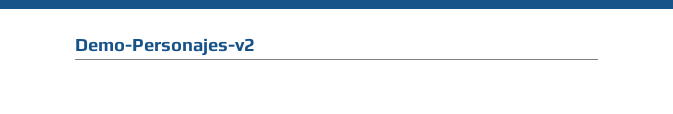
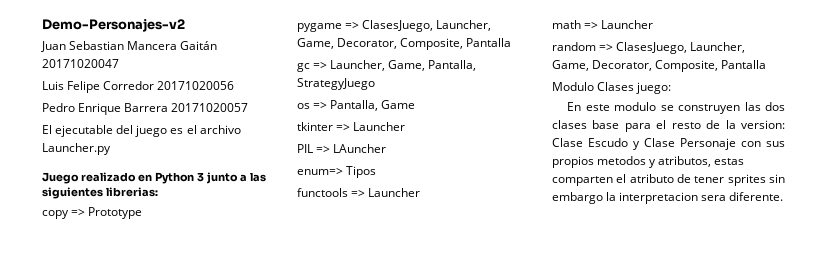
+ Juan Sebastian Mancera Gaitán 20171020047
+ Luis Felipe Corredor 20171020056
+ Pedro Enrique Barrera 20171020057
+ El ejecutable del juego es el archivo Launcher.py
+ Juego realizado en Python 3 junto a las siguientes librerias:
+ copy => Prototype
+ pygame => ClasesJuego, Launcher, Game, Decorator, Composite, Pantalla
+ gc => Launcher, Game, Pantalla, StrategyJuego
+ os => Pantalla, Game
+ tkinter => Launcher
+ PIL => LAuncher
+ enum=> Tipos
+ functools => Launcher
+ math => Launcher
+ random => ClasesJuego, Launcher, Game, Decorator, Composite, Pantalla
+ Modulo Clases juego:
+ En este modulo se construyen las dos clases base para el resto de la version: Clase Escudo y Clase Personaje con sus propios metodos y atributos, estas comparten el atributo de tener sprites sin embargo la interpretacion sera diferente.

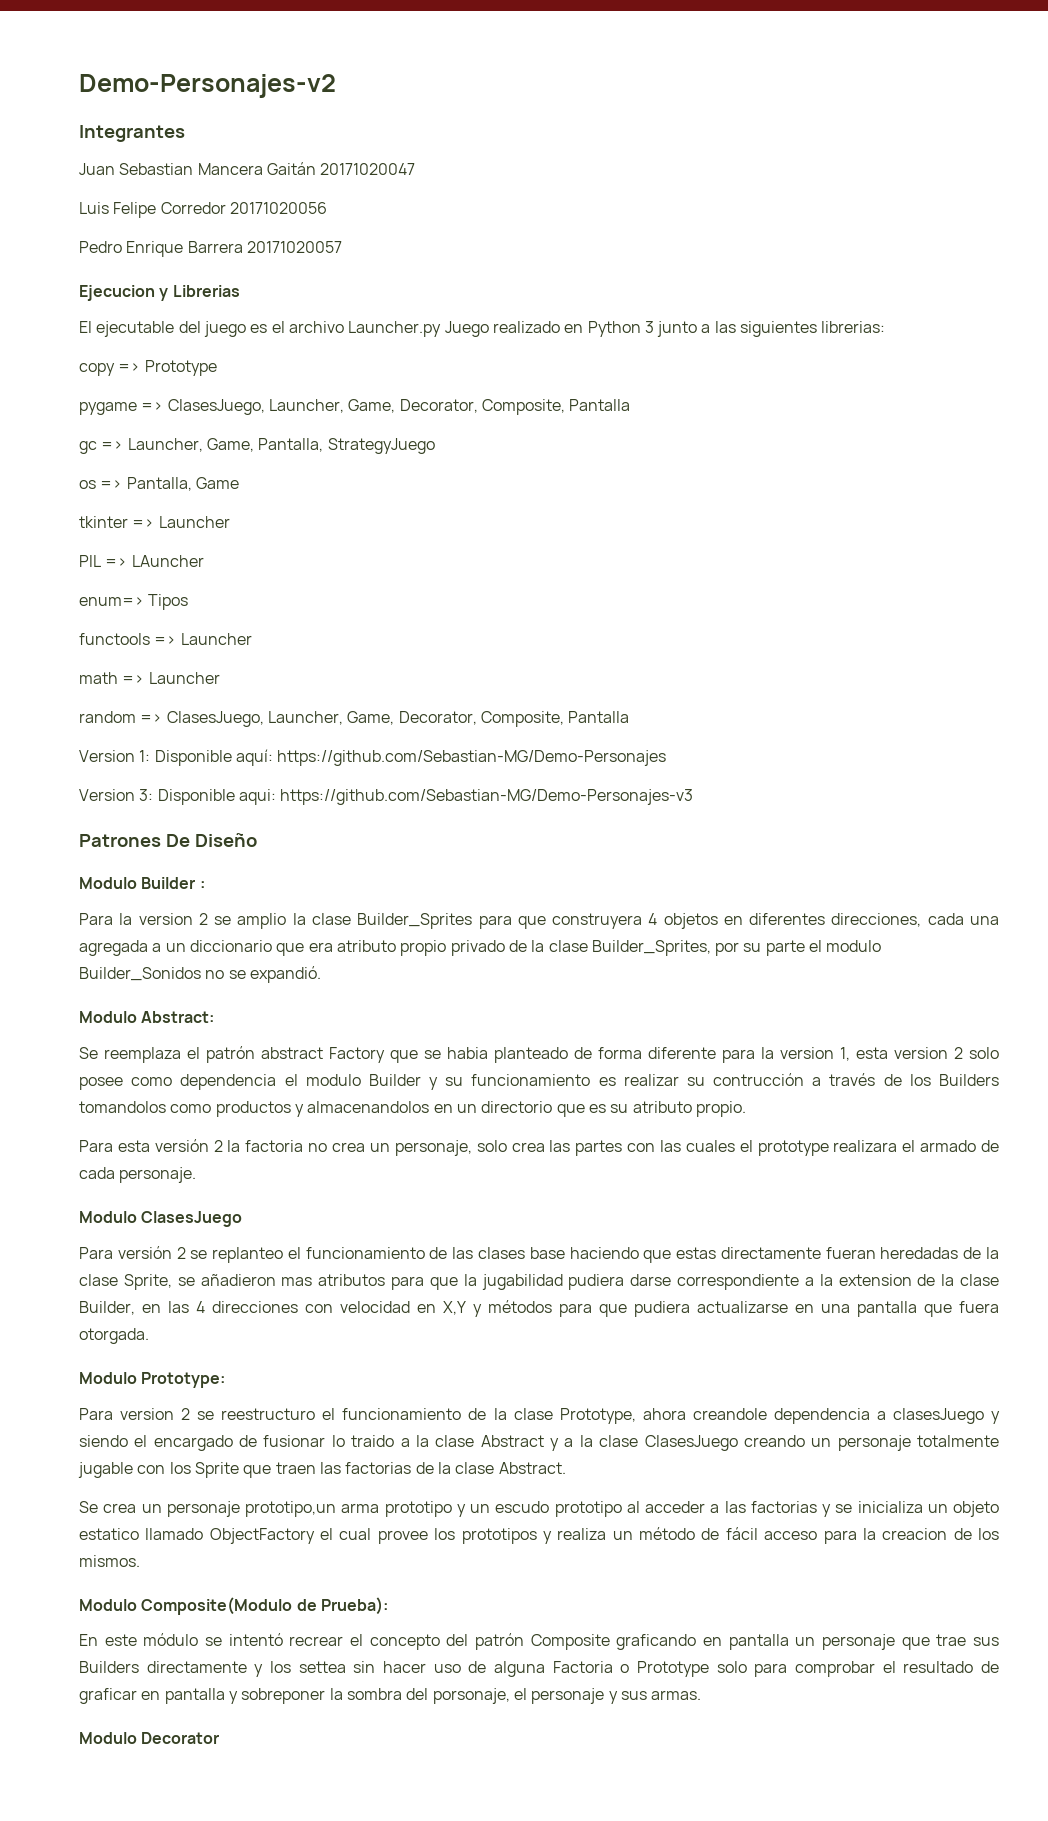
+ Integrantes
+ Ejecucion y Librerias
- El ejecutable del juego es el archivo Launcher.py
- Juego realizado en Python 3 junto a las siguientes librerias:
+ El ejecutable del juego es el archivo Launcher.py Juego realizado en Python 3 junto a las siguientes librerias:
- Modulo Clases juego:
- En este modulo se construyen las dos clases base para el resto de la version: Clase Escudo y Clase Personaje con sus propios metodos y atributos, estas comparten el atributo de tener sprites sin embargo la interpretacion sera diferente.
+ Version 1: Disponible aquí: https://github.com/Sebastian-MG/Demo-Personajes
+ Version 3: Disponible aqui: https://github.com/Sebastian-MG/Demo-Personajes-v3
+ Patrones De Diseño
+ Modulo Builder :
+ Para la version 2 se amplio la clase Builder_Sprites para que construyera 4 objetos en diferentes direcciones, cada una agregada a un diccionario que era atributo propio privado de la clase Builder_Sprites, por su parte el modulo Builder_Sonidos no se expandió.
+ Modulo Abstract:
+ Se reemplaza el patrón abstract Factory que se habia planteado de forma diferente para la version 1, esta version 2 solo posee como dependencia el modulo Builder y su funcionamiento es realizar su contrucción a través de los Builders tomandolos como productos y almacenandolos en un directorio que es su atributo propio.
+ Para esta versión 2 la factoria no crea un personaje, solo crea las partes con las cuales el prototype realizara el armado de cada personaje.
+ Modulo ClasesJuego
+ Para versión 2 se replanteo el funcionamiento de las clases base haciendo que estas directamente fueran heredadas de la clase Sprite, se añadieron mas atributos para que la jugabilidad pudiera darse correspondiente a la extension de la clase Builder, en las 4 direcciones con velocidad en X,Y y métodos para que pudiera actualizarse en una pantalla que fuera otorgada.
+ Modulo Prototype:
+ Para version 2 se reestructuro el funcionamiento de la clase Prototype, ahora creandole dependencia a clasesJuego y siendo el encargado de fusionar lo traido a la clase Abstract y a la clase ClasesJuego creando un personaje totalmente jugable con los Sprite que traen las factorias de la clase Abstract.
+ Se crea un personaje prototipo,un arma prototipo y un escudo prototipo al acceder a las factorias y se inicializa un objeto estatico llamado ObjectFactory el cual provee los prototipos y realiza un método de fácil acceso para la creacion de los mismos.
+ Modulo Composite(Modulo de Prueba):
+ En este módulo se intentó recrear el concepto del patrón Composite graficando en pantalla un personaje que trae sus Builders directamente y los settea sin hacer uso de alguna Factoria o Prototype solo para comprobar el resultado de graficar en pantalla y sobreponer la sombra del porsonaje, el personaje y sus armas.
+ Modulo Decorator

